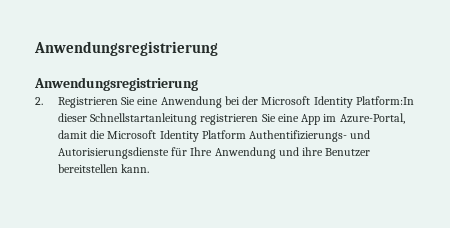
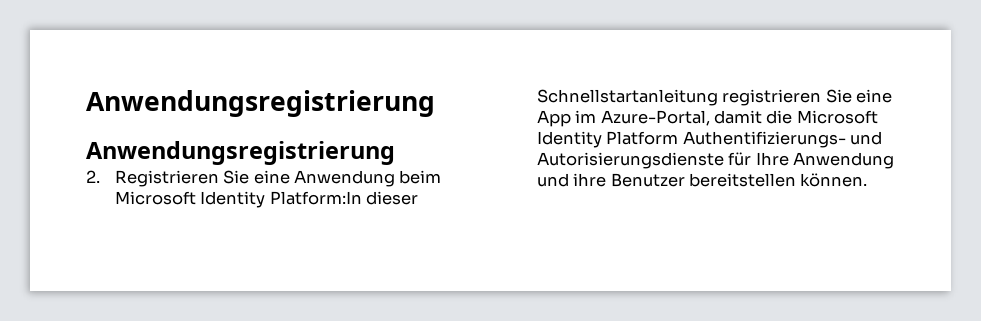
- 2. Registrieren Sie eine Anwendung bei der Microsoft Identity Platform:In dieser Schnellstartanleitung registrieren Sie eine App im Azure-Portal, damit die Microsoft Identity Platform Authentifizierungs- und Autorisierungsdienste für Ihre Anwendung und ihre Benutzer bereitstellen kann.
+ 2. Registrieren Sie eine Anwendung beim Microsoft Identity Platform:In dieser Schnellstartanleitung registrieren Sie eine App im Azure-Portal, damit die Microsoft Identity Platform Authentifizierungs- und Autorisierungsdienste für Ihre Anwendung und ihre Benutzer bereitstellen können.

